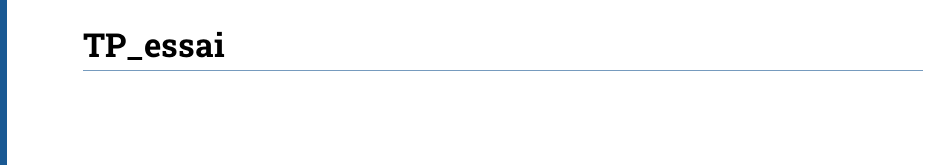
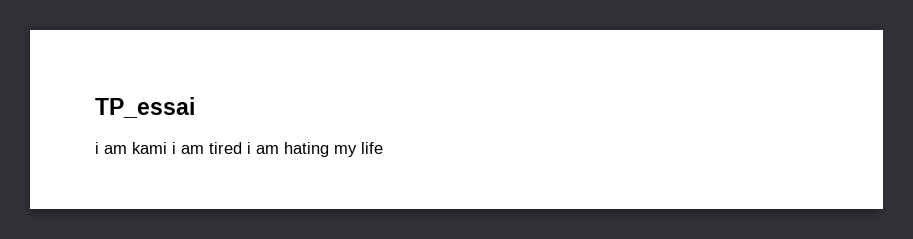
+ i am kami i am tired i am hating my life

